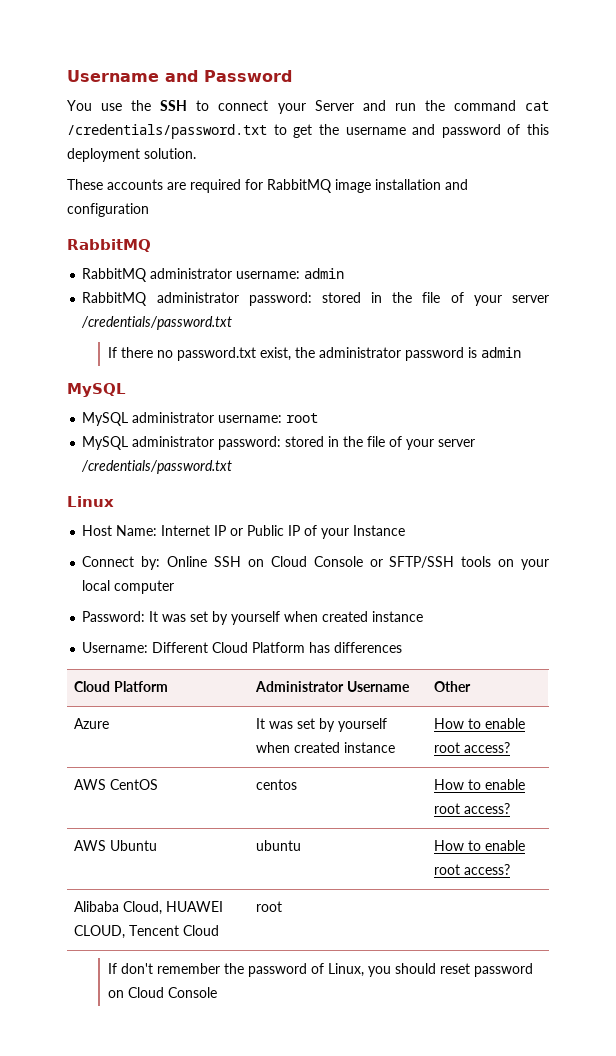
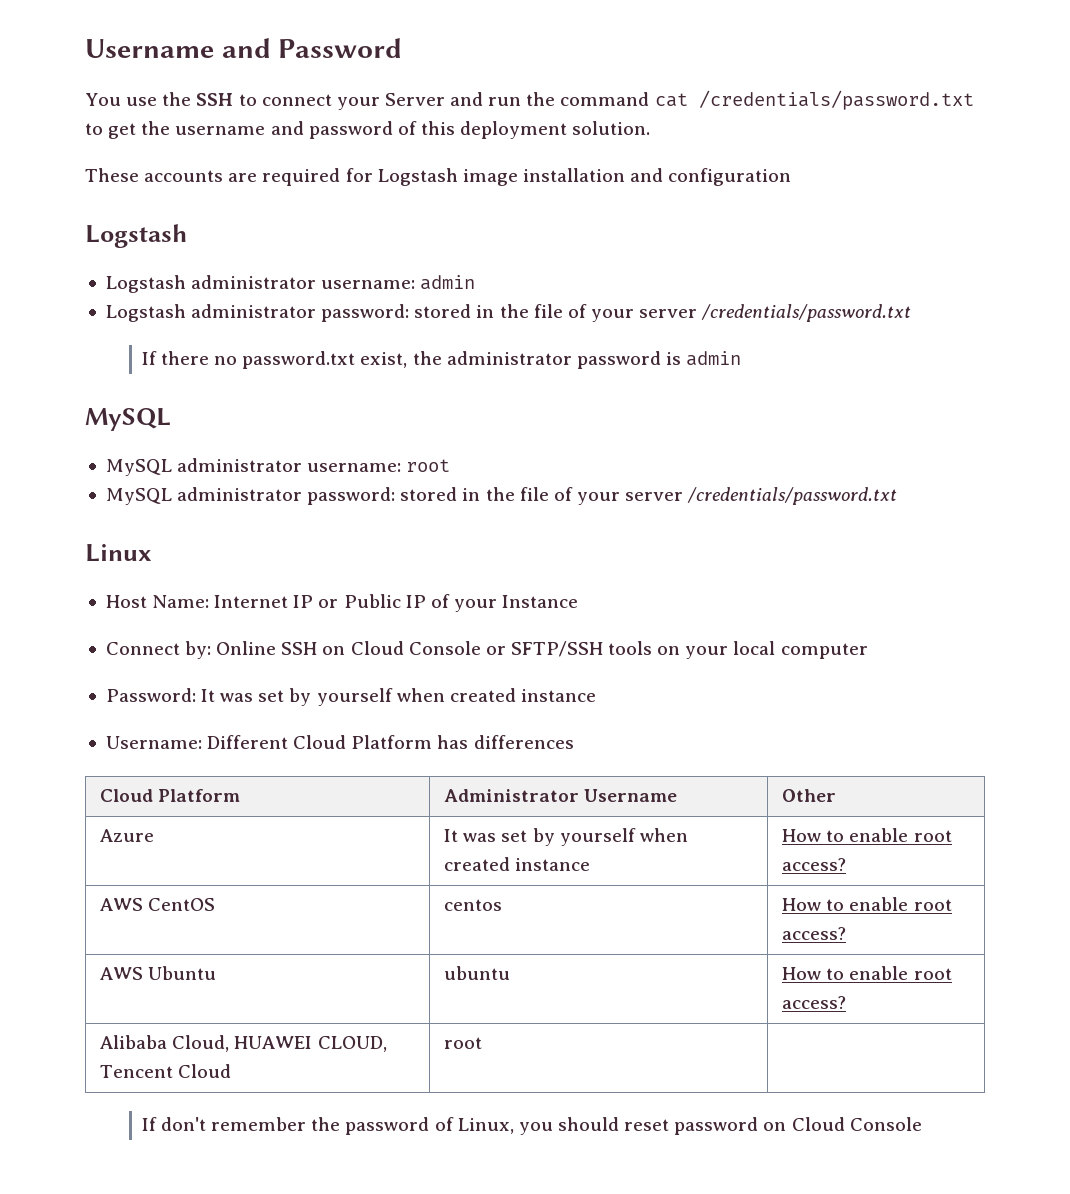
- These accounts are required for RabbitMQ image installation and configuration
- RabbitMQ
- RabbitMQ administrator username: admin
+ These accounts are required for Logstash image installation and configuration
+ Logstash
+ Logstash administrator username: admin
- RabbitMQ administrator password: stored in the file of your server /credentials/password.txt
+ Logstash administrator password: stored in the file of your server /credentials/password.txt

